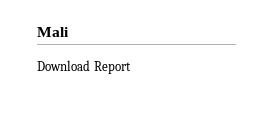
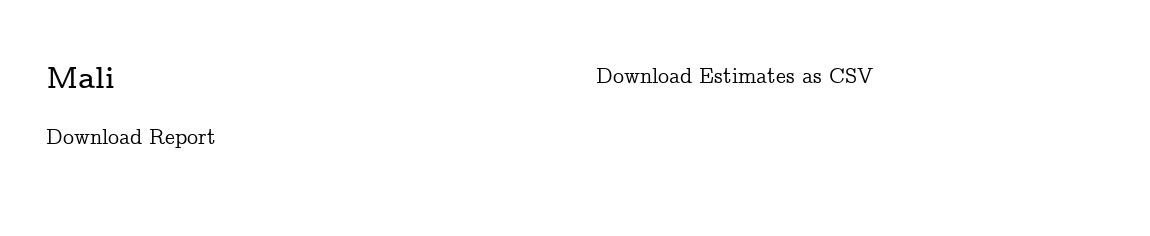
+ Download Estimates as CSV

